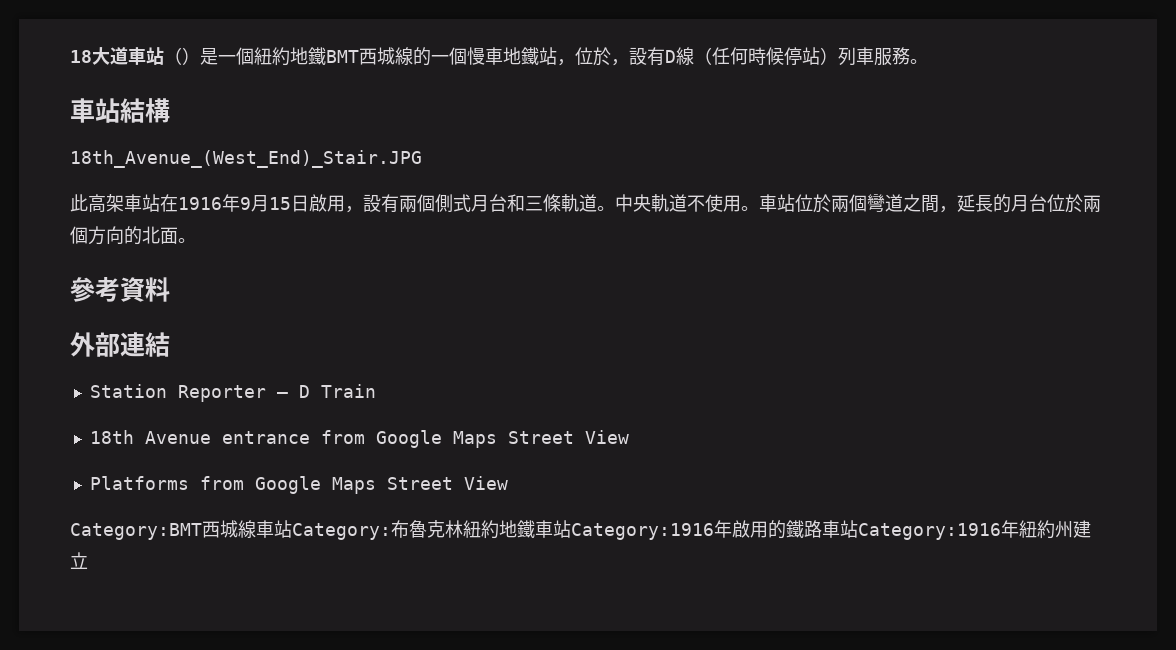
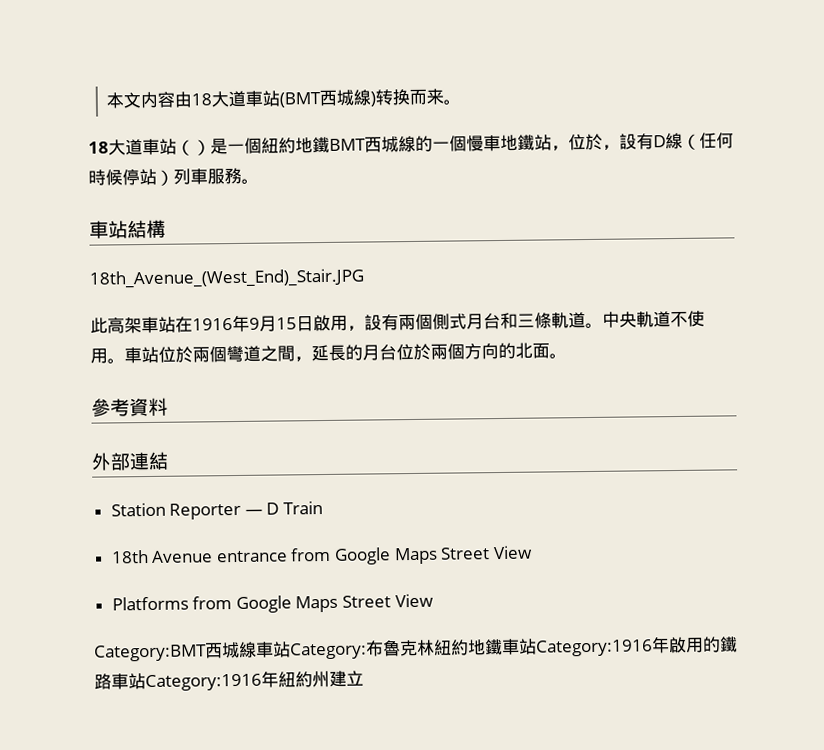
+ 本文内容由18大道車站(BMT西城線)转换而来。

